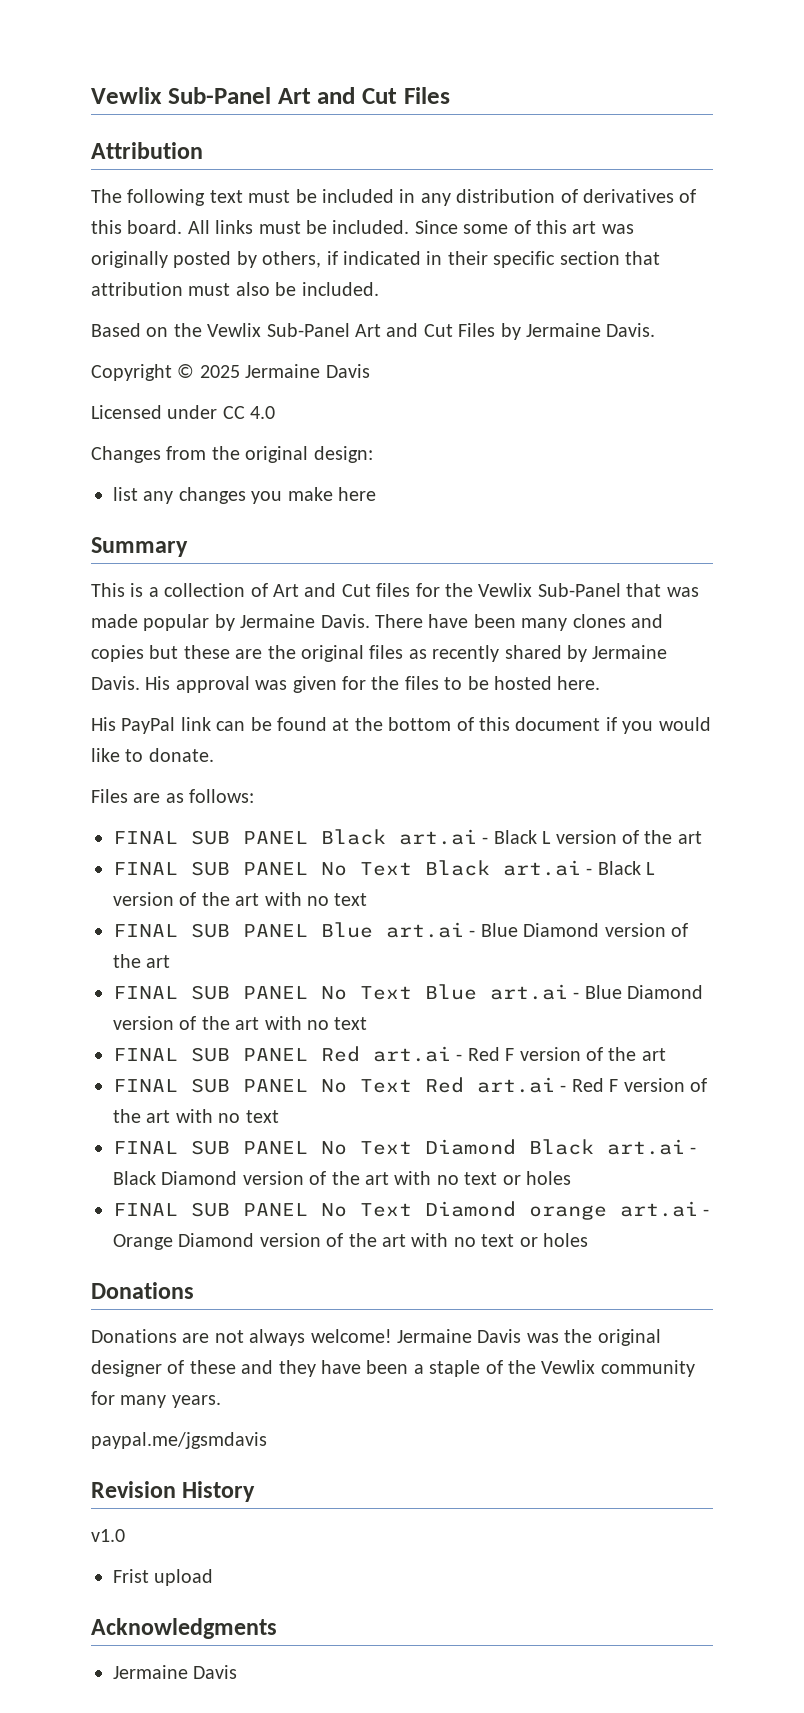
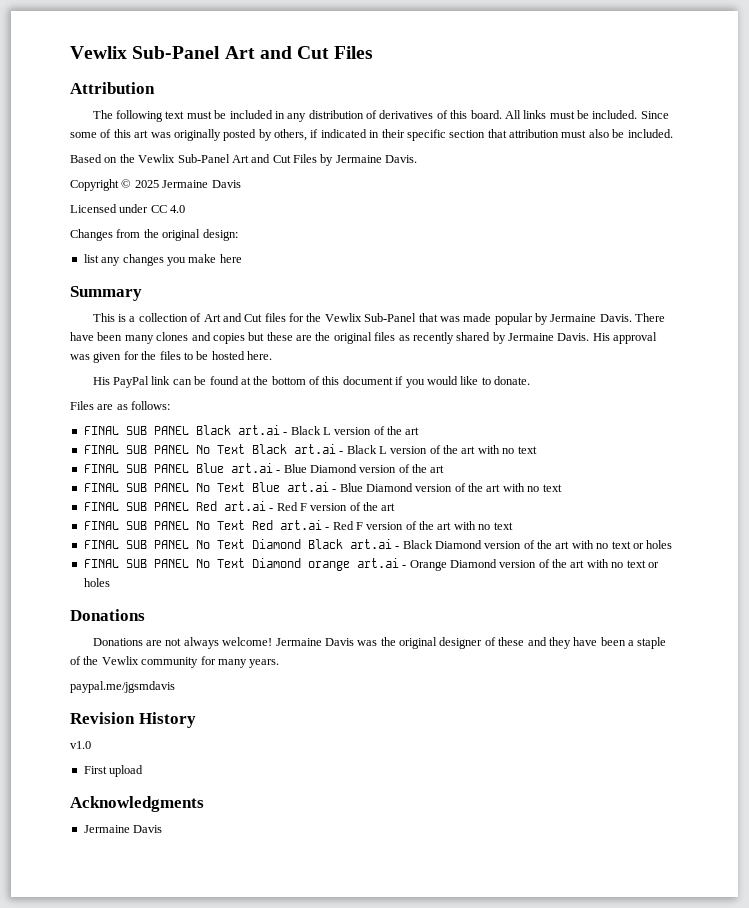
- Frist upload
+ First upload

